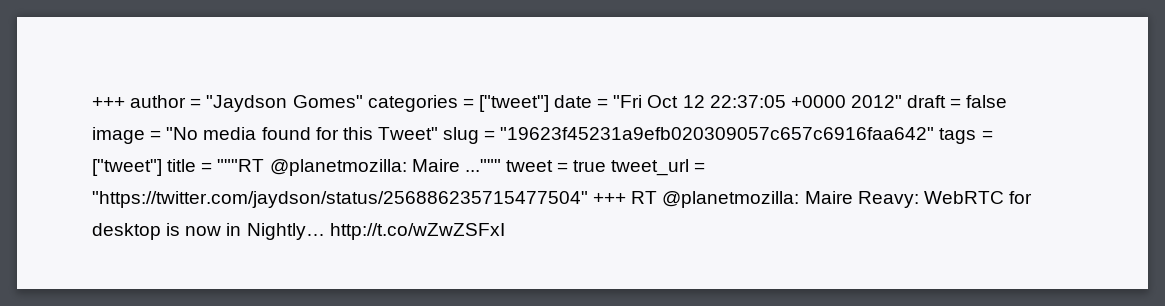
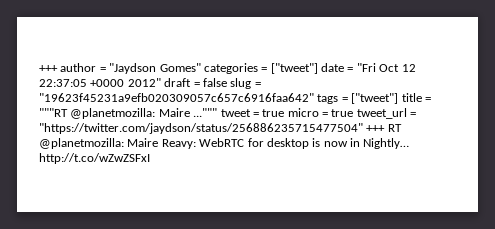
- +++ author = "Jaydson Gomes" categories = ["tweet"] date = "Fri Oct 12 22:37:05 +0000 2012" draft = false image = "No media found for this Tweet" slug = "19623f45231a9efb020309057c657c6916faa642" tags = ["tweet"] title = """RT @planetmozilla: Maire ...""" tweet = true tweet_url = "https://twitter.com/jaydson/status/256886235715477504" +++ RT @planetmozilla: Maire Reavy: WebRTC for desktop is now in Nightly… http://t.co/wZwZSFxI
+ +++ author = "Jaydson Gomes" categories = ["tweet"] date = "Fri Oct 12 22:37:05 +0000 2012" draft = false slug = "19623f45231a9efb020309057c657c6916faa642" tags = ["tweet"] title = """RT @planetmozilla: Maire ...""" tweet = true micro = true tweet_url = "https://twitter.com/jaydson/status/256886235715477504" +++ RT @planetmozilla: Maire Reavy: WebRTC for desktop is now in Nightly… http://t.co/wZwZSFxI

